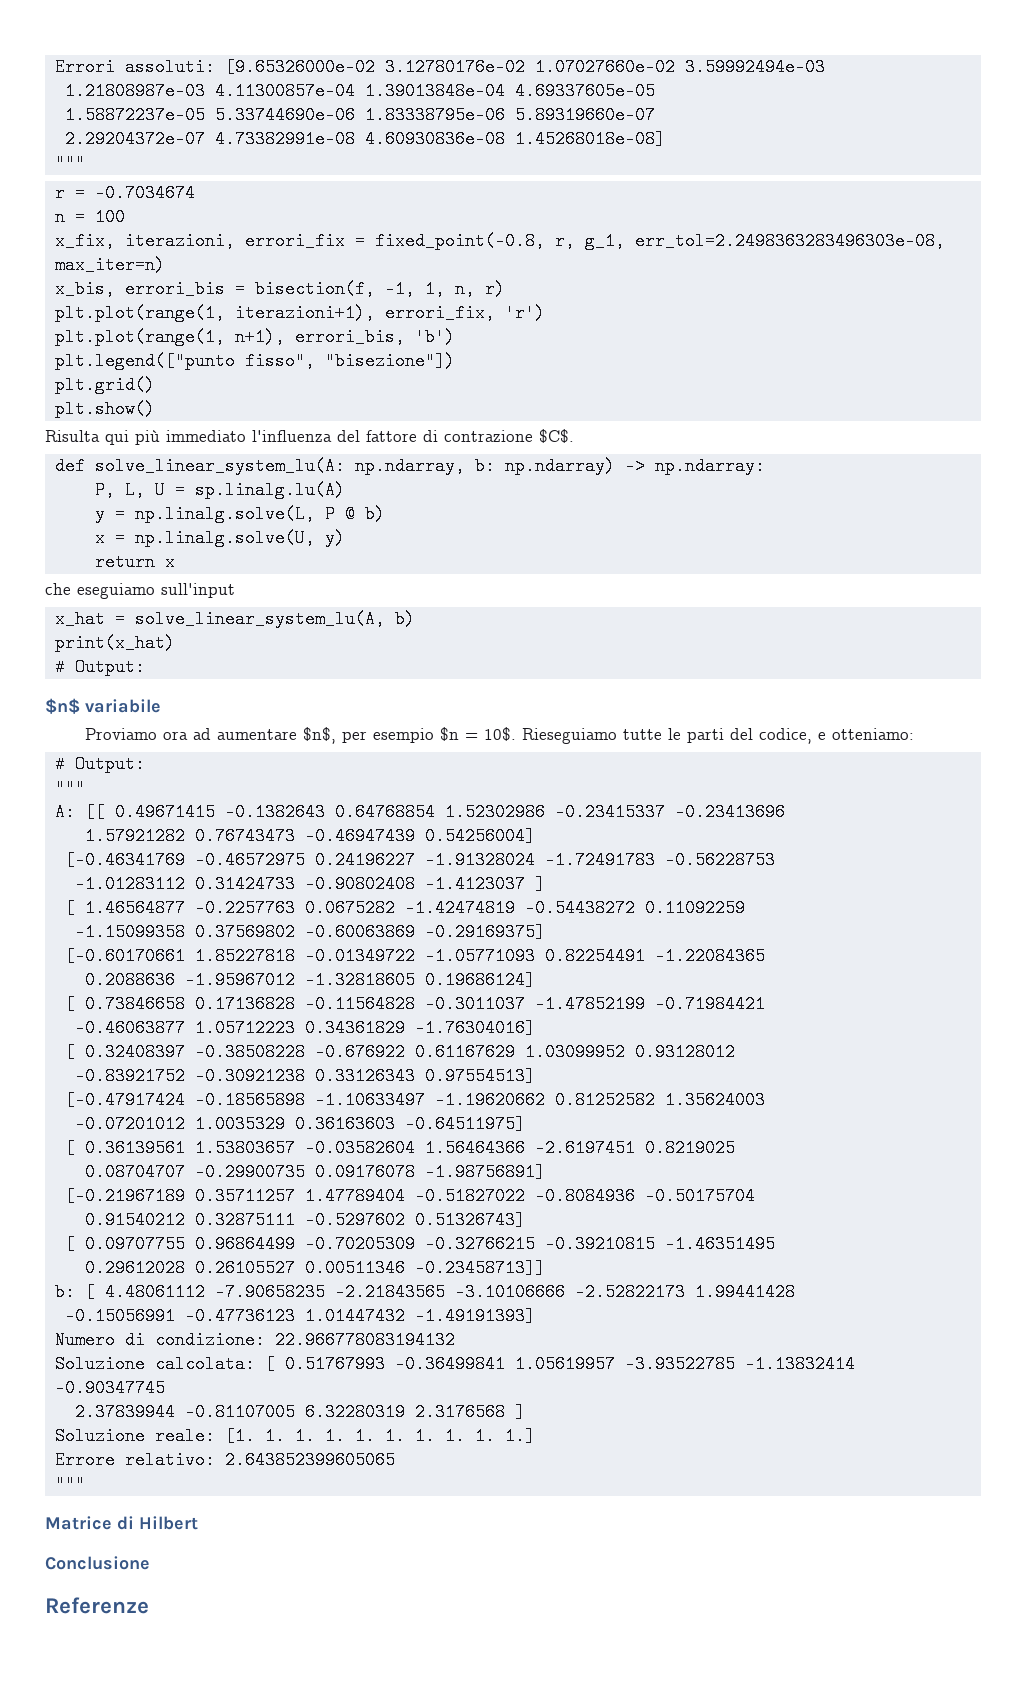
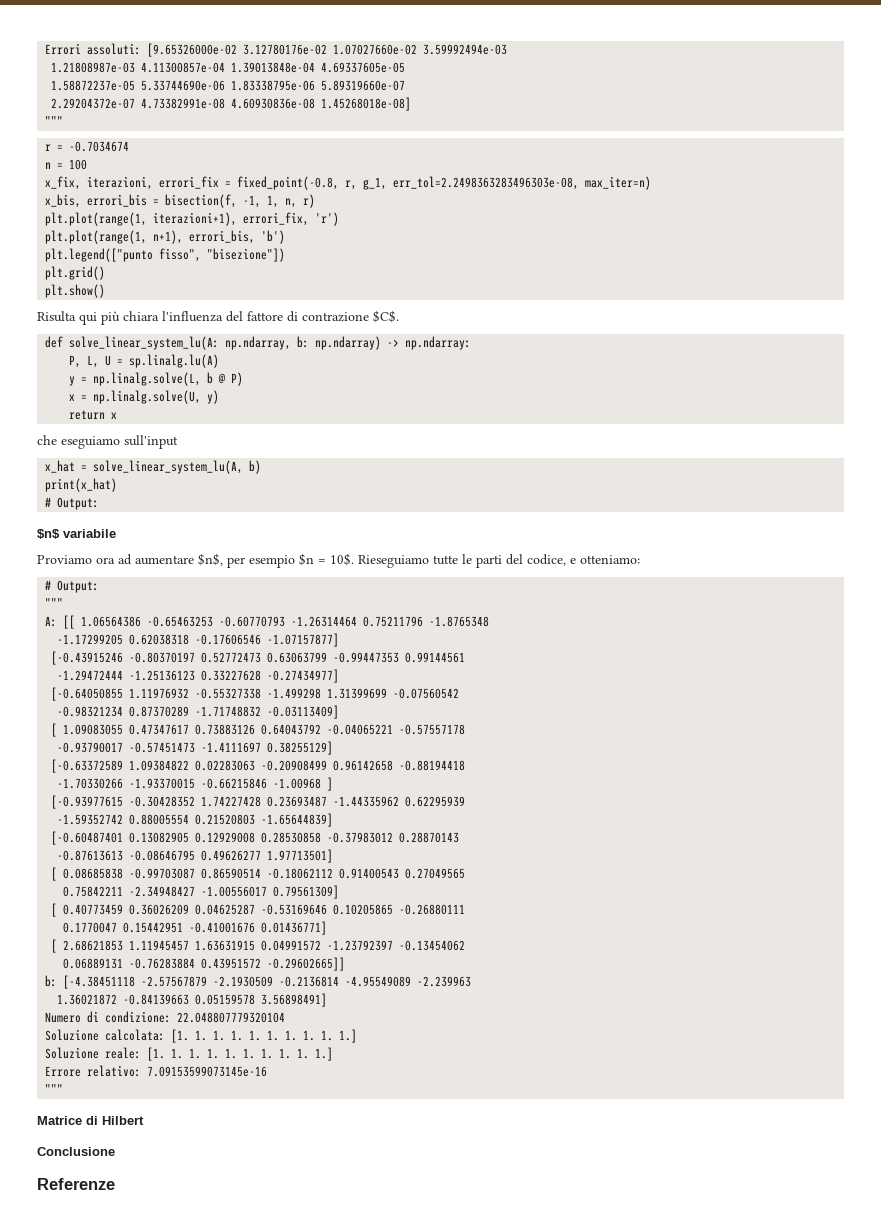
- Risulta qui più immediato l'influenza del fattore di contrazione $C$.
+ Risulta qui più chiara l'influenza del fattore di contrazione $C$.
- y = np.linalg.solve(L, P @ b)
+ y = np.linalg.solve(L, b @ P)
- A: [[ 0.49671415 -0.1382643 0.64768854 1.52302986 -0.23415337 -0.23413696
- 1.57921282 0.76743473 -0.46947439 0.54256004]
- [-0.46341769 -0.46572975 0.24196227 -1.91328024 -1.72491783 -0.56228753
- -1.01283112 0.31424733 -0.90802408 -1.4123037 ]
- [ 1.46564877 -0.2257763 0.0675282 -1.42474819 -0.54438272 0.11092259
- -1.15099358 0.37569802 -0.60063869 -0.29169375]
- [-0.60170661 1.85227818 -0.01349722 -1.05771093 0.82254491 -1.22084365
- 0.2088636 -1.95967012 -1.32818605 0.19686124]
- [ 0.73846658 0.17136828 -0.11564828 -0.3011037 -1.47852199 -0.71984421
- -0.46063877 1.05712223 0.34361829 -1.76304016]
- [ 0.32408397 -0.38508228 -0.676922 0.61167629 1.03099952 0.93128012
- -0.83921752 -0.30921238 0.33126343 0.97554513]
- [-0.47917424 -0.18565898 -1.10633497 -1.19620662 0.81252582 1.35624003
- -0.07201012 1.0035329 0.36163603 -0.64511975]
- [ 0.36139561 1.53803657 -0.03582604 1.56464366 -2.6197451 0.8219025
- 0.08704707 -0.29900735 0.09176078 -1.98756891]
- [-0.21967189 0.35711257 1.47789404 -0.51827022 -0.8084936 -0.50175704
- 0.91540212 0.32875111 -0.5297602 0.51326743]
- [ 0.09707755 0.96864499 -0.70205309 -0.32766215 -0.39210815 -1.46351495
- 0.29612028 0.26105527 0.00511346 -0.23458713]]
- b: [ 4.48061112 -7.90658235 -2.21843565 -3.10106666 -2.52822173 1.99441428
- -0.15056991 -0.47736123 1.01447432 -1.49191393]
+ A: [[ 1.06564386 -0.65463253 -0.60770793 -1.26314464 0.75211796 -1.8765348
+ -1.17299205 0.62038318 -0.17606546 -1.07157877]
+ [-0.43915246 -0.80370197 0.52772473 0.63063799 -0.99447353 0.99144561
+ -1.29472444 -1.25136123 0.33227628 -0.27434977]
+ [-0.64050855 1.11976932 -0.55327338 -1.499298 1.31399699 -0.07560542
+ -0.98321234 0.87370289 -1.71748832 -0.03113409]
+ [ 1.09083055 0.47347617 0.73883126 0.64043792 -0.04065221 -0.57557178
+ -0.93790017 -0.57451473 -1.4111697 0.38255129]
+ [-0.63372589 1.09384822 0.02283063 -0.20908499 0.96142658 -0.88194418
+ -1.70330266 -1.93370015 -0.66215846 -1.00968 ]
+ [-0.93977615 -0.30428352 1.74227428 0.23693487 -1.44335962 0.62295939
+ -1.59352742 0.88005554 0.21520803 -1.65644839]
+ [-0.60487401 0.13082905 0.12929008 0.28530858 -0.37983012 0.28870143
+ -0.87613613 -0.08646795 0.49626277 1.97713501]
+ [ 0.08685838 -0.99703087 0.86590514 -0.18062112 0.91400543 0.27049565
+ 0.75842211 -2.34948427 -1.00556017 0.79561309]
+ [ 0.40773459 0.36026209 0.04625287 -0.53169646 0.10205865 -0.26880111
+ 0.1770047 0.15442951 -0.41001676 0.01436771]
+ [ 2.68621853 1.11945457 1.63631915 0.04991572 -1.23792397 -0.13454062
+ 0.06889131 -0.76283884 0.43951572 -0.29602665]]
+ b: [-4.38451118 -2.57567879 -2.1930509 -0.2136814 -4.95549089 -2.239963
+ 1.36021872 -0.84139663 0.05159578 3.56898491]
- Numero di condizione: 22.966778083194132
+ Numero di condizione: 22.048807779320104
- Soluzione calcolata: [ 0.51767993 -0.36499841 1.05619957 -3.93522785 -1.13832414 -0.90347745
- 2.37839944 -0.81107005 6.32280319 2.3176568 ]
+ Soluzione calcolata: [1. 1. 1. 1. 1. 1. 1. 1. 1. 1.]
- Errore relativo: 2.643852399605065
+ Errore relativo: 7.09153599073145e-16

